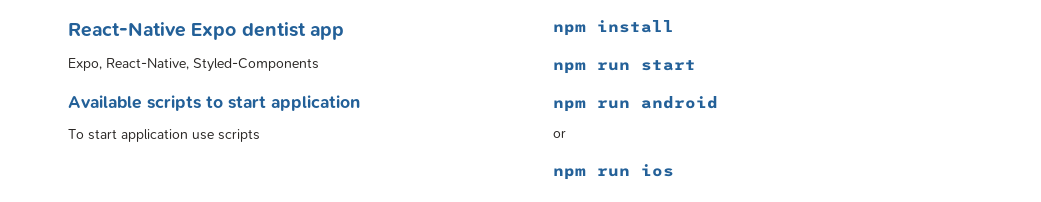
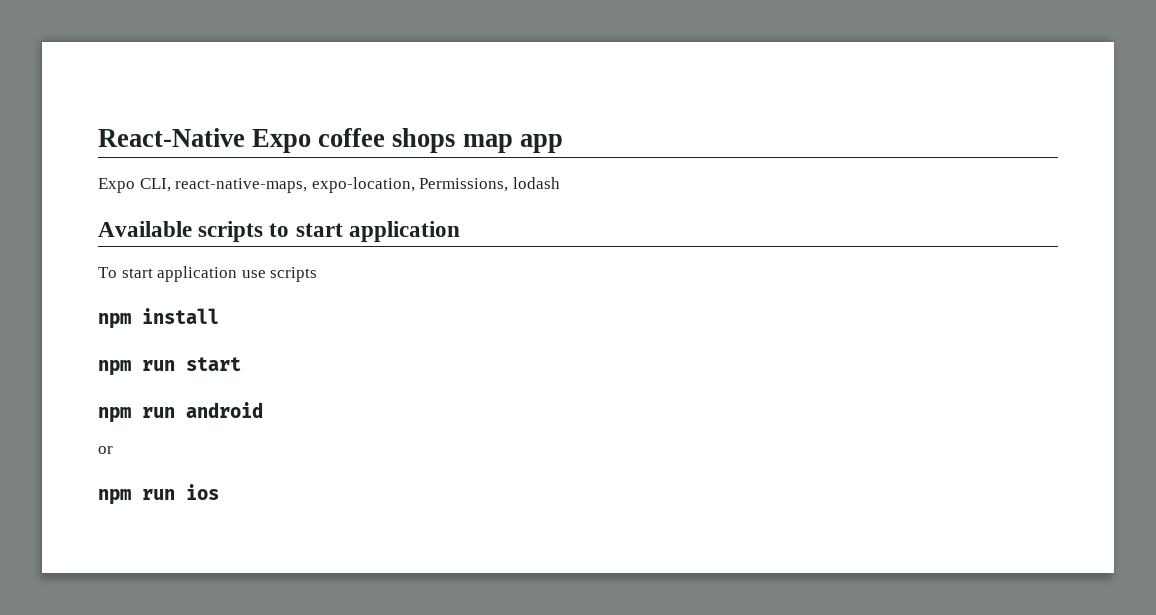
- React-Native Expo dentist app
- Expo, React-Native, Styled-Components
+ React-Native Expo coffee shops map app
+ Expo CLI, react-native-maps, expo-location, Permissions, lodash

